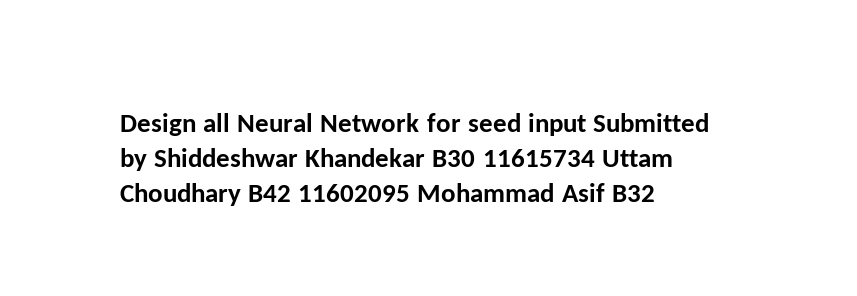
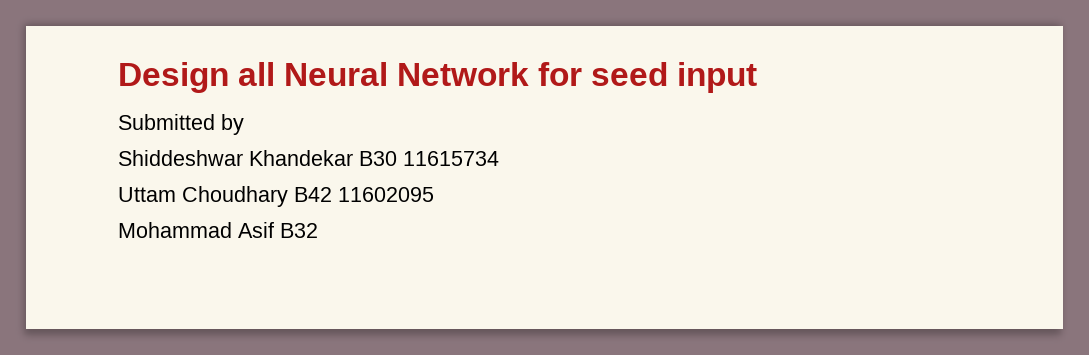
- Design all Neural Network for seed input Submitted by Shiddeshwar Khandekar B30 11615734 Uttam Choudhary B42 11602095 Mohammad Asif B32
+ Design all Neural Network for seed input
+ Submitted by
+ Shiddeshwar Khandekar B30 11615734
+ Uttam Choudhary B42 11602095
+ Mohammad Asif B32

